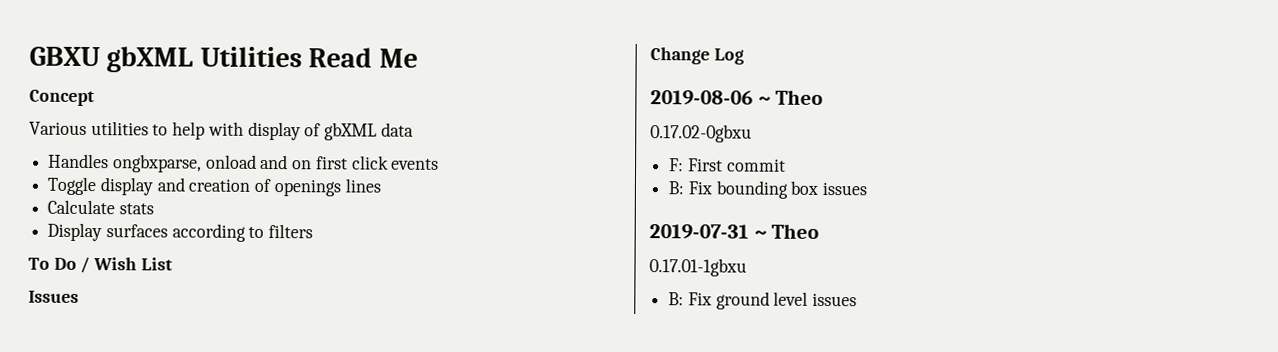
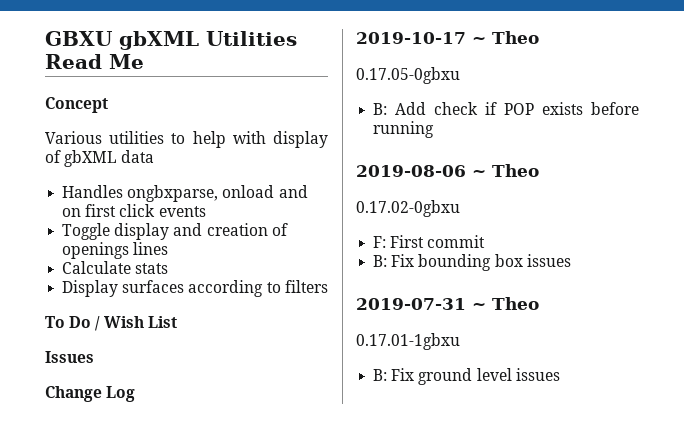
+ 2019-10-17 ~ Theo
+ 0.17.05-0gbxu
+ B: Add check if POP exists before running

